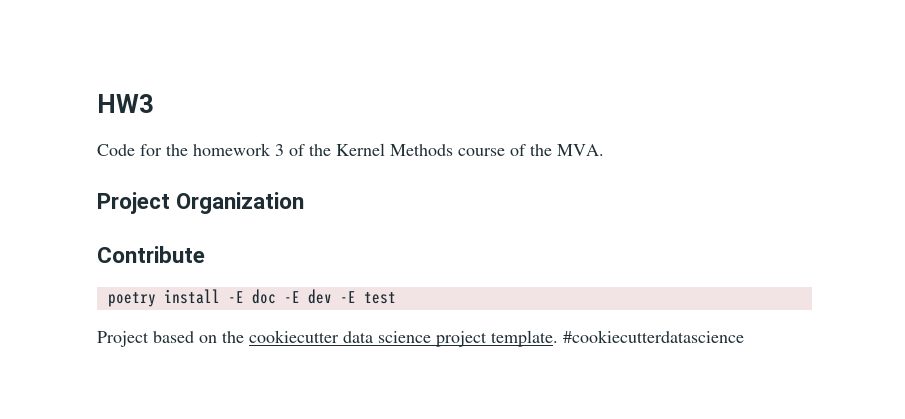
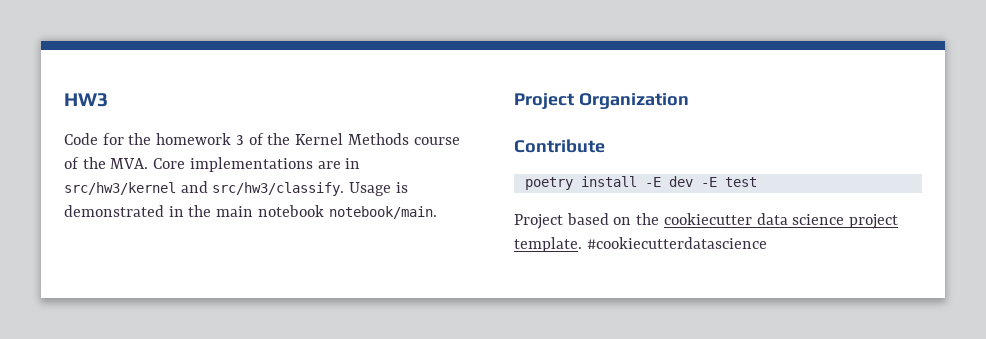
- Code for the homework 3 of the Kernel Methods course of the MVA.
+ Code for the homework 3 of the Kernel Methods course of the MVA. Core implementations are in src/hw3/kernel and src/hw3/classify. Usage is demonstrated in the main notebook notebook/main.
- poetry install -E doc -E dev -E test
+ poetry install -E dev -E test

